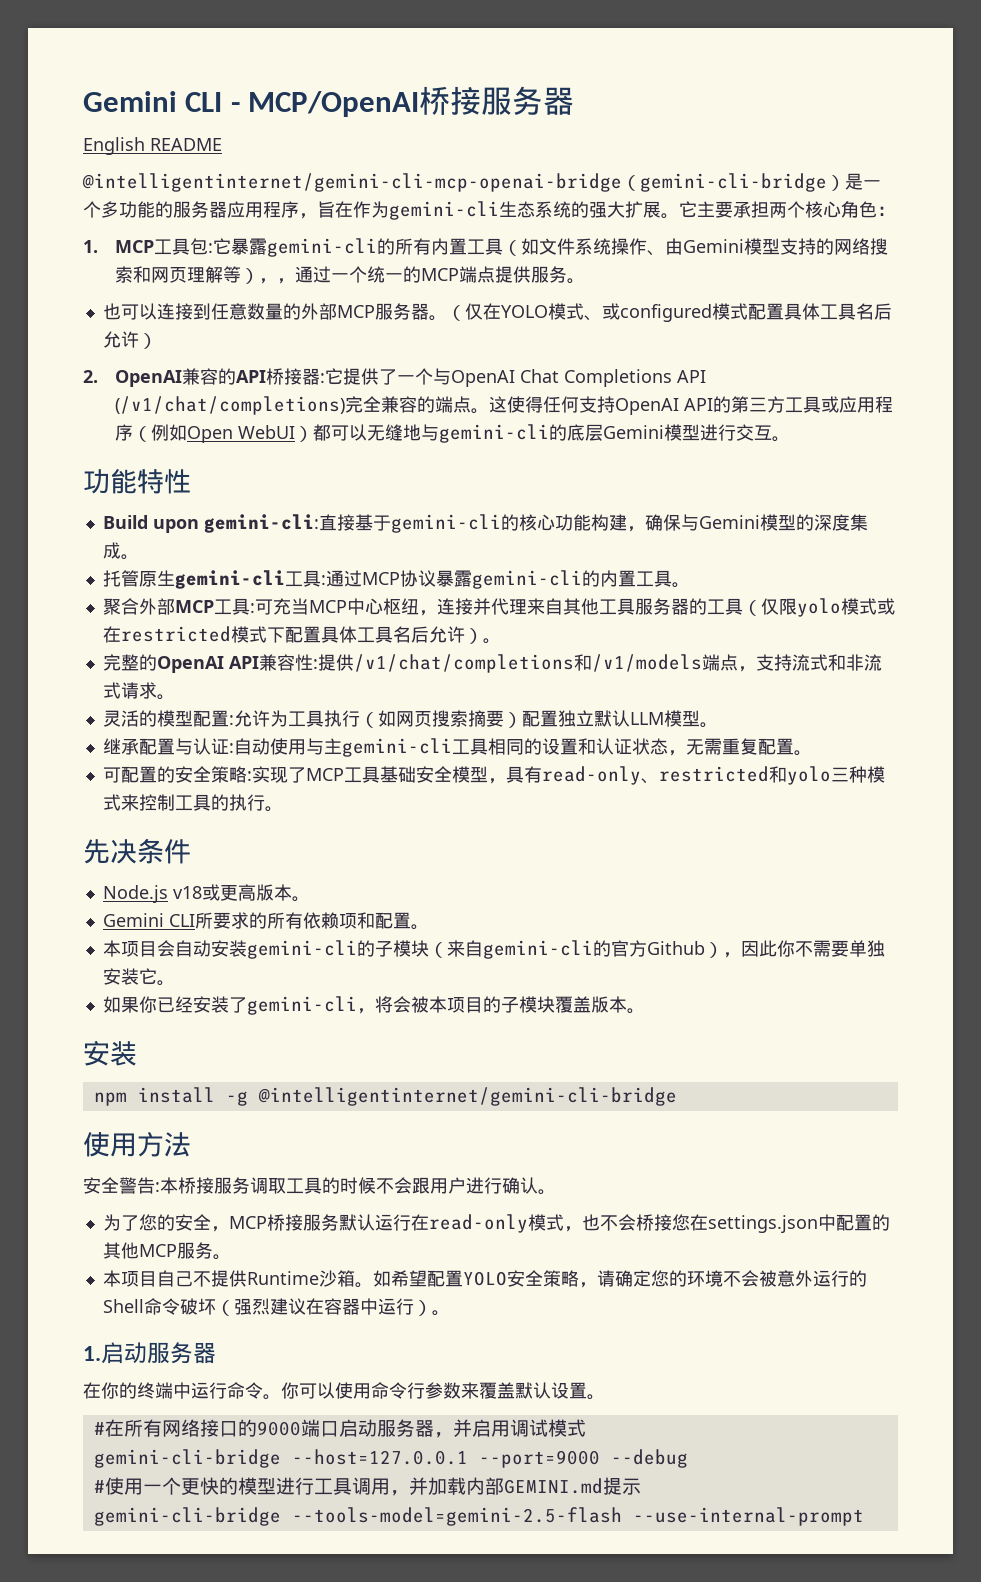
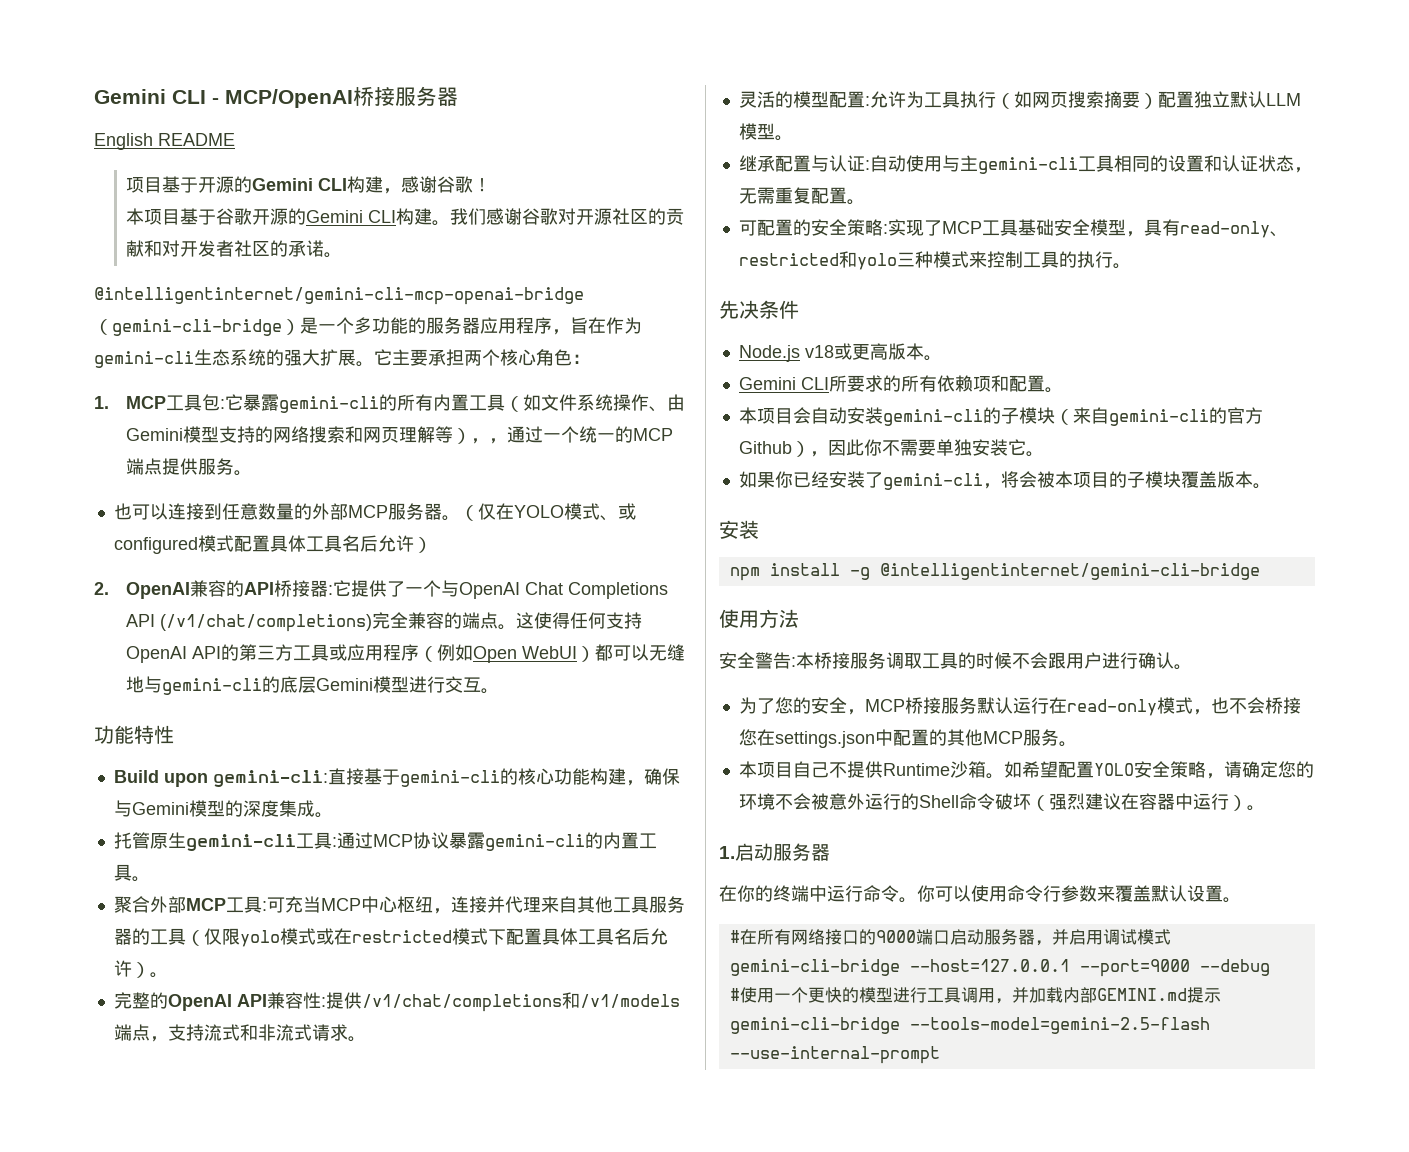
+ 项目基于开源的Gemini CLI构建，感谢谷歌！
+ 本项目基于谷歌开源的Gemini CLI构建。我们感谢谷歌对开源社区的贡献和对开发者社区的承诺。

